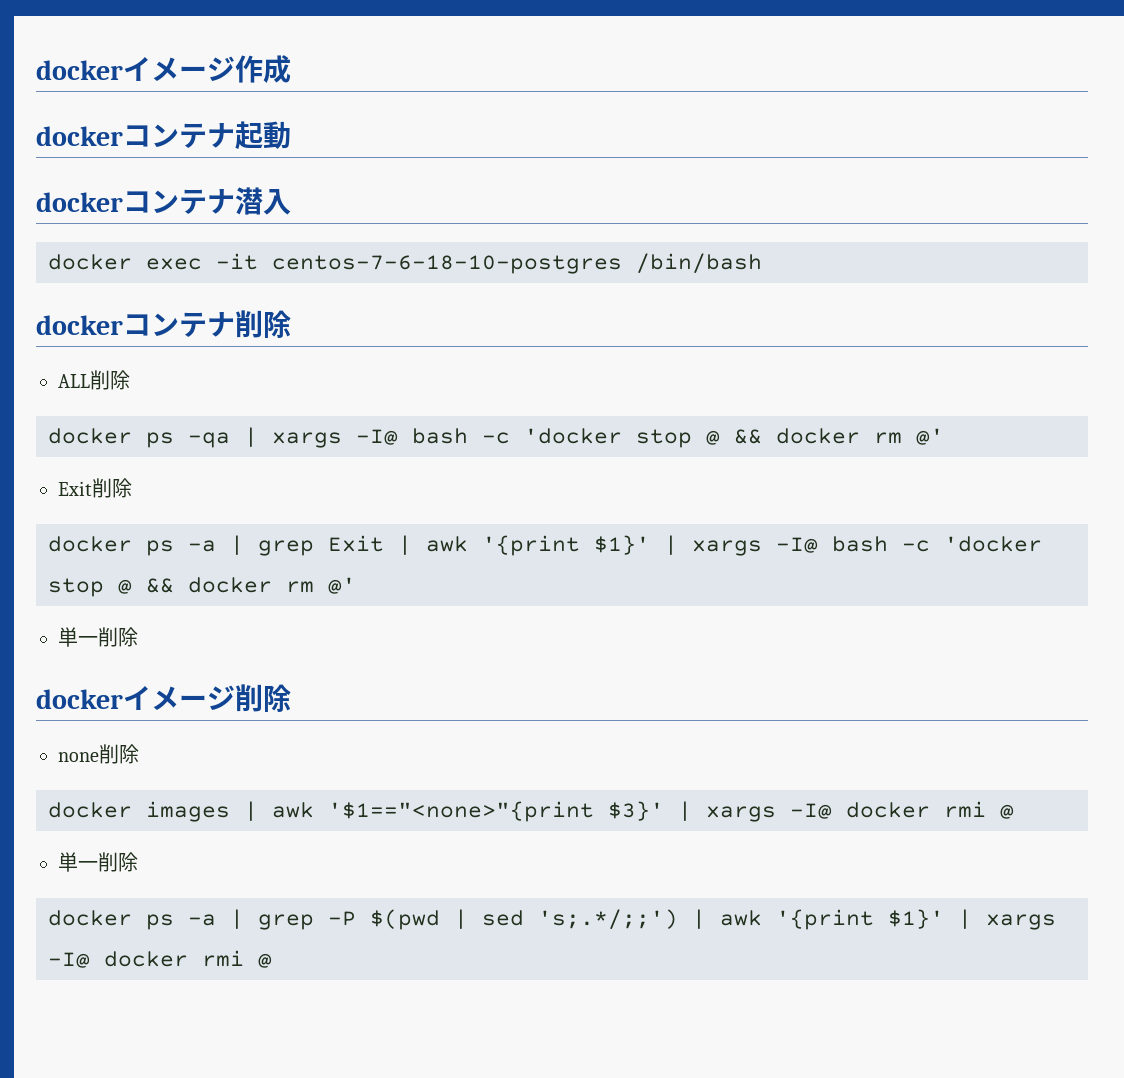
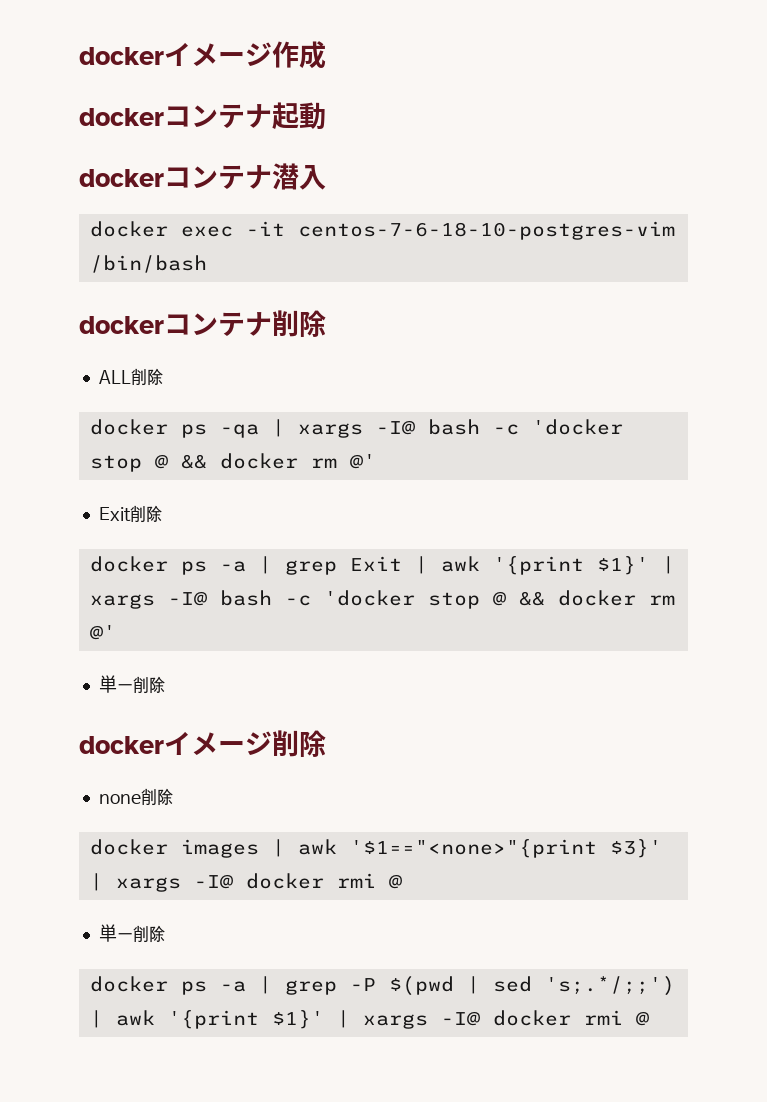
- docker exec -it centos-7-6-18-10-postgres /bin/bash
+ docker exec -it centos-7-6-18-10-postgres-vim /bin/bash

